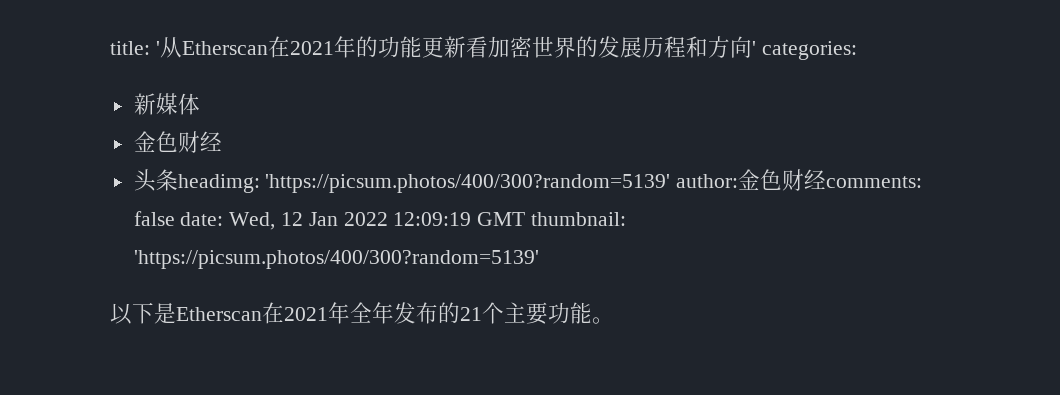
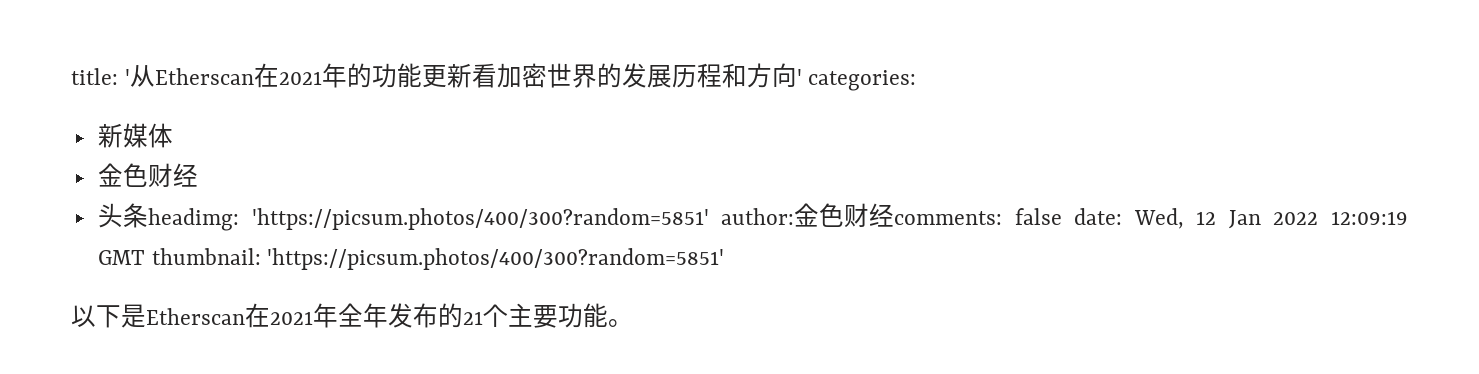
- 头条headimg: 'https://picsum.photos/400/300?random=5139' author:金色财经comments: false date: Wed, 12 Jan 2022 12:09:19 GMT thumbnail: 'https://picsum.photos/400/300?random=5139'
+ 头条headimg: 'https://picsum.photos/400/300?random=5851' author:金色财经comments: false date: Wed, 12 Jan 2022 12:09:19 GMT thumbnail: 'https://picsum.photos/400/300?random=5851'

